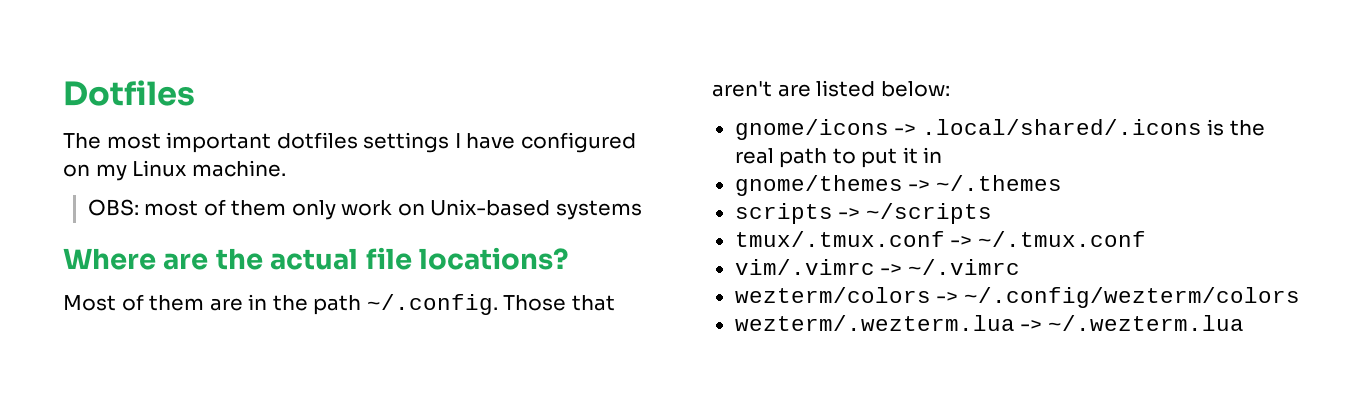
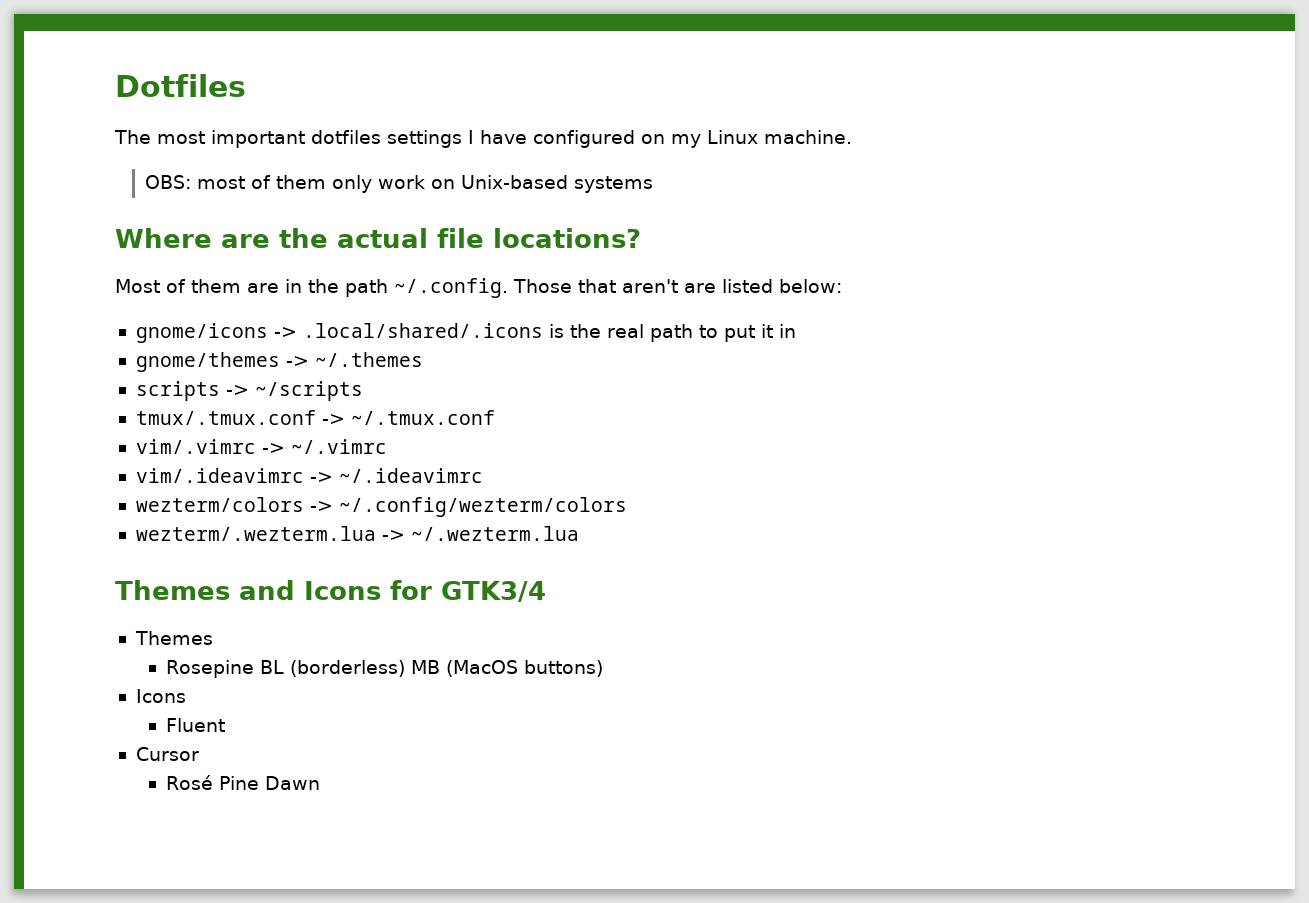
+ vim/.ideavimrc -> ~/.ideavimrc
+ Themes and Icons for GTK3/4
+ Themes
+ Rosepine BL (borderless) MB (MacOS buttons)
+ Icons
+ Fluent
+ Cursor
+ Rosé Pine Dawn

